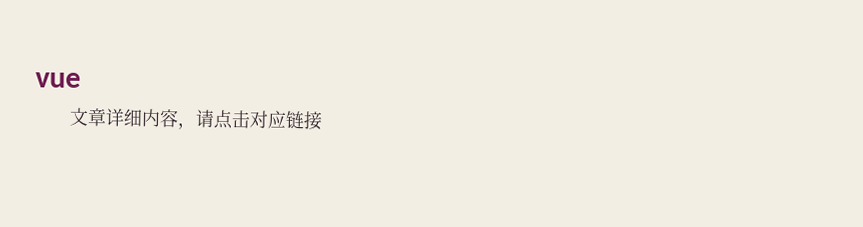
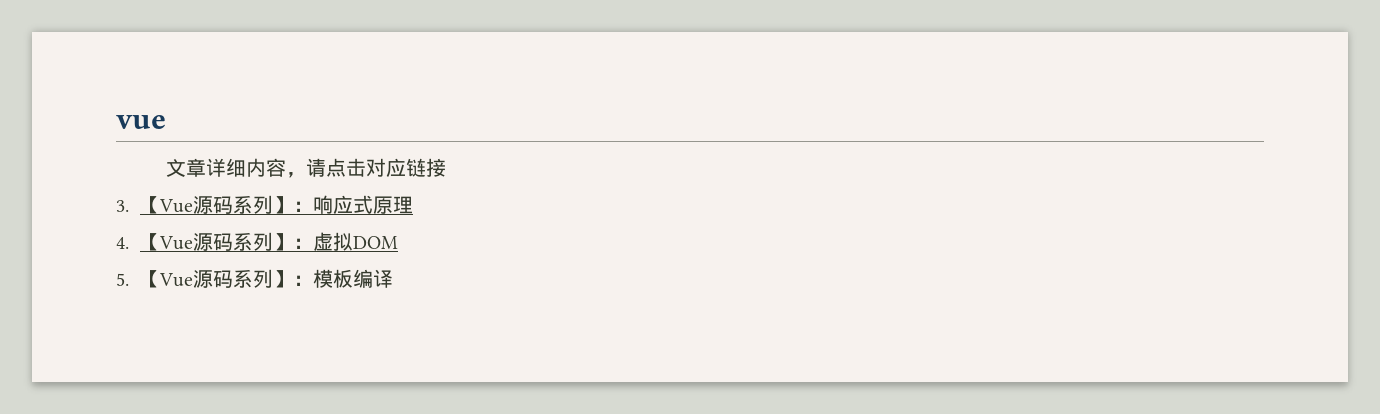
+ 3.【Vue源码系列】：响应式原理
+ 4.【Vue源码系列】：虚拟DOM
+ 5.【Vue源码系列】：模板编译

